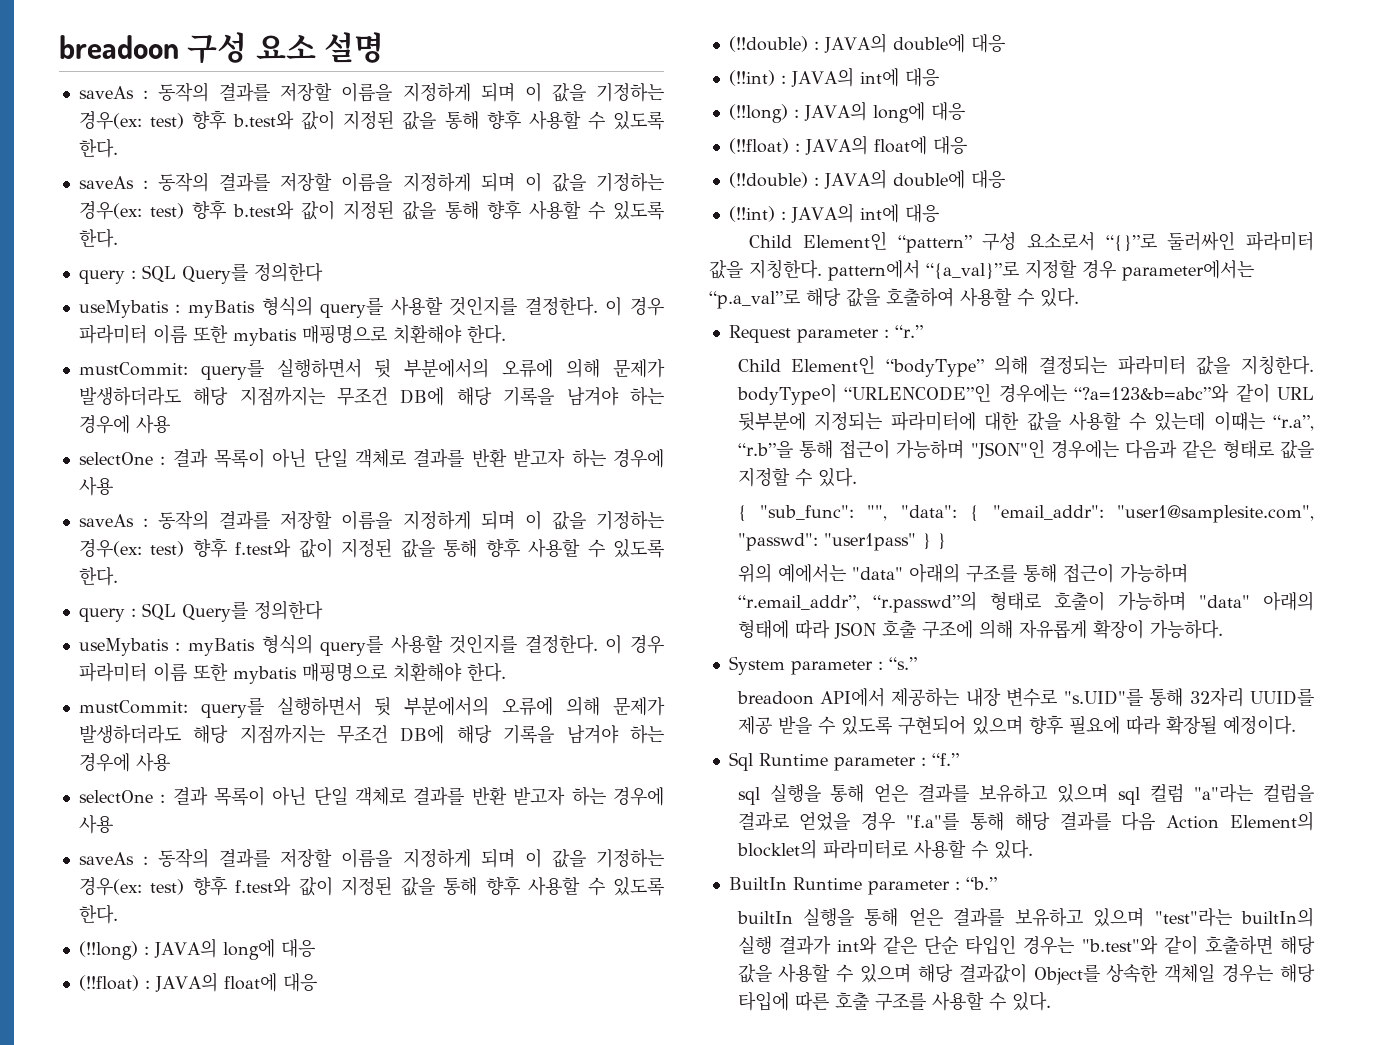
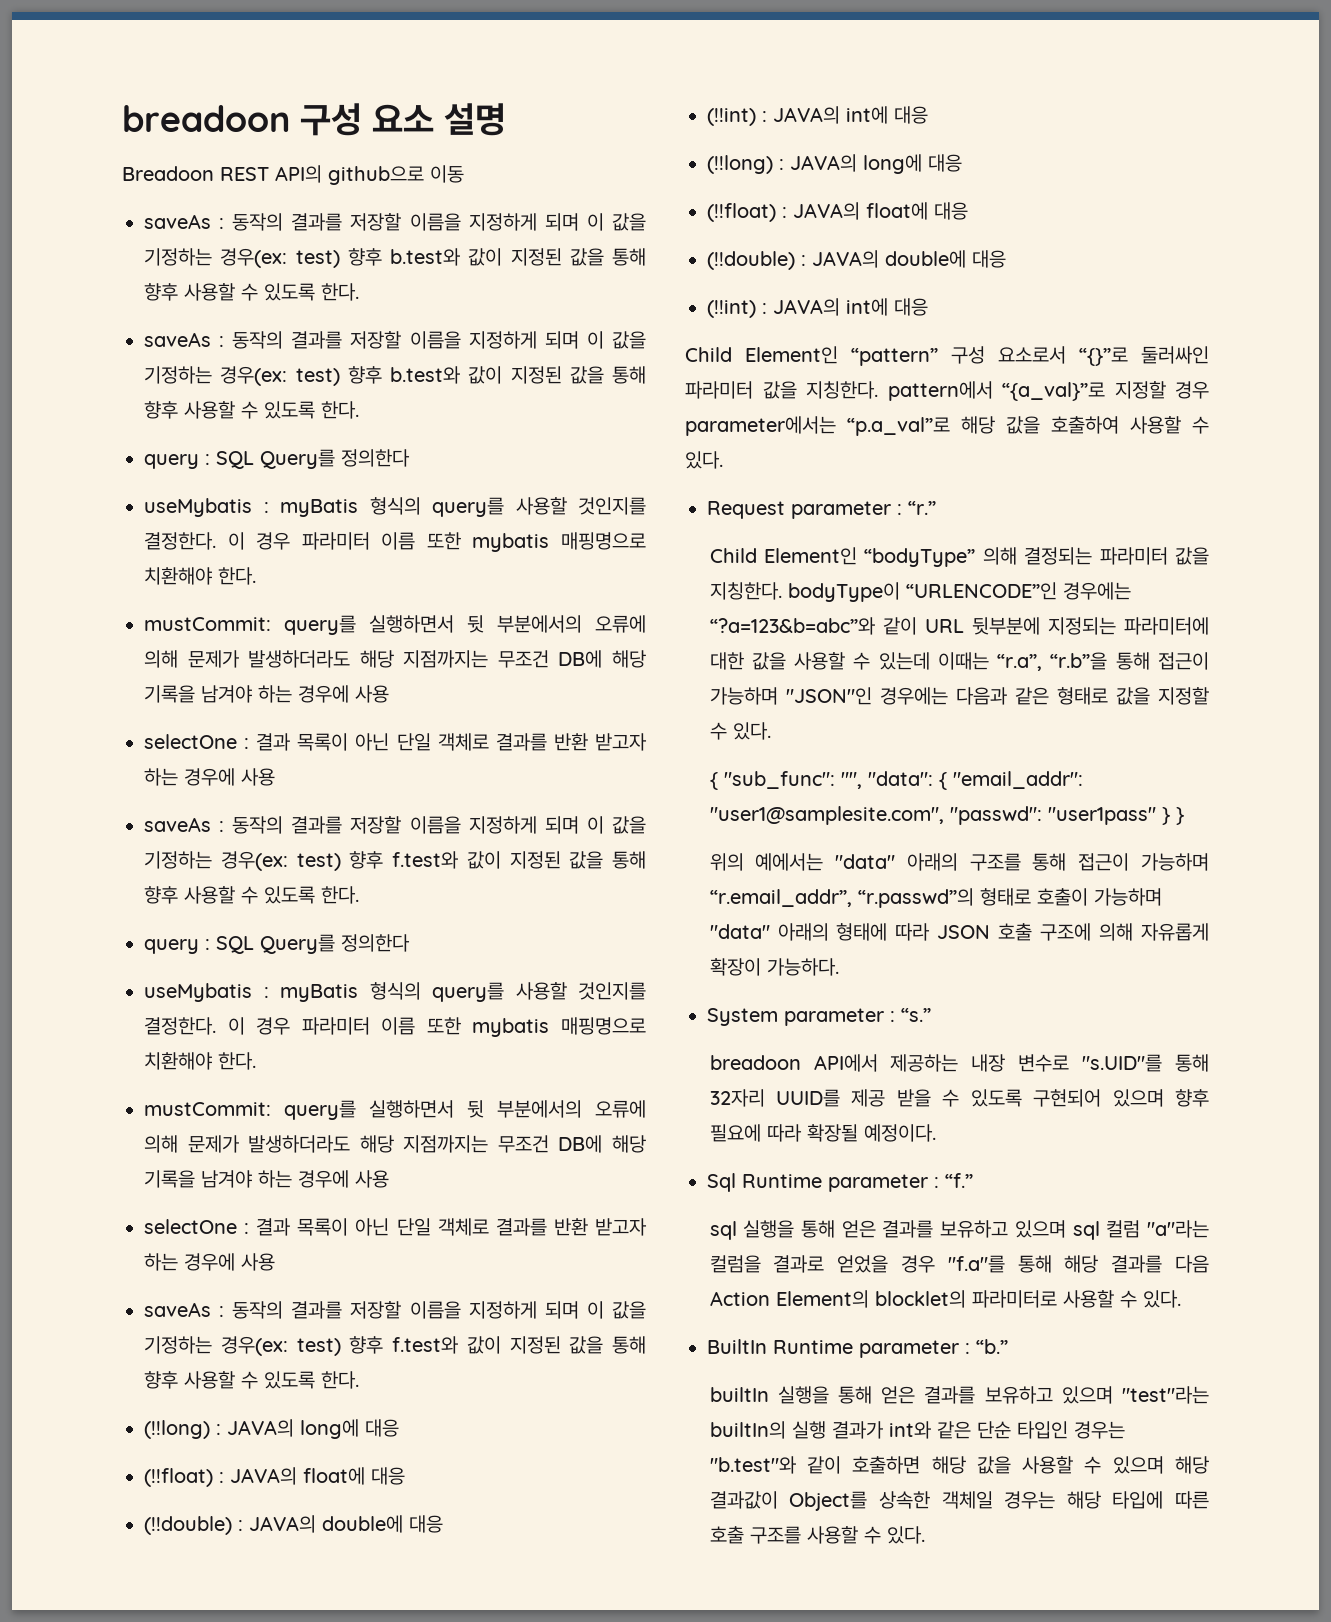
+ Breadoon REST API의 github으로 이동

